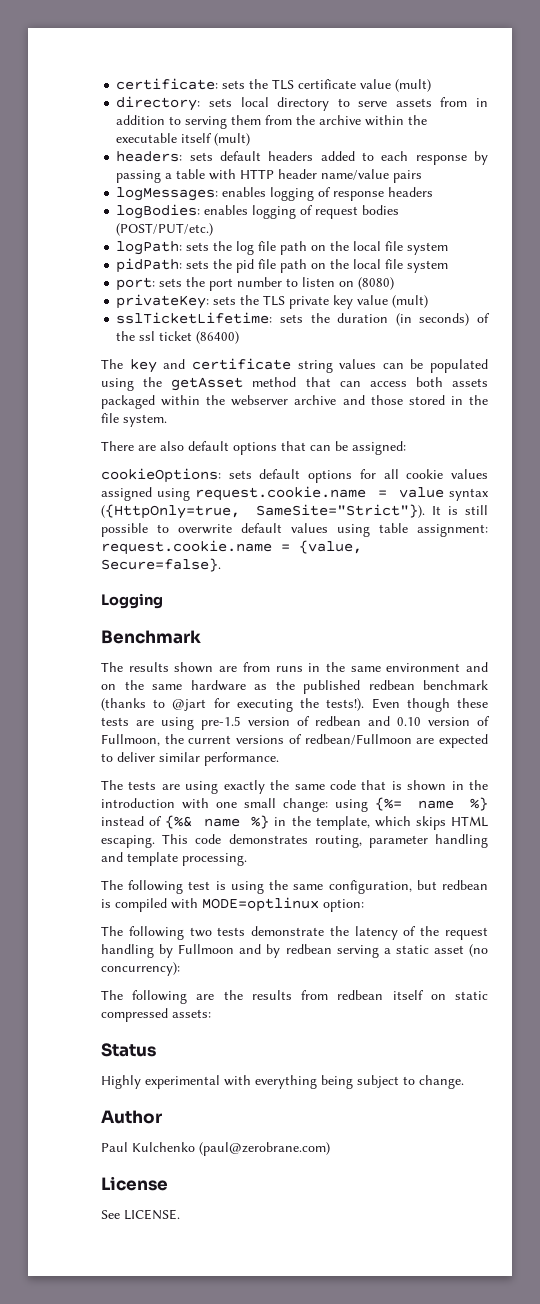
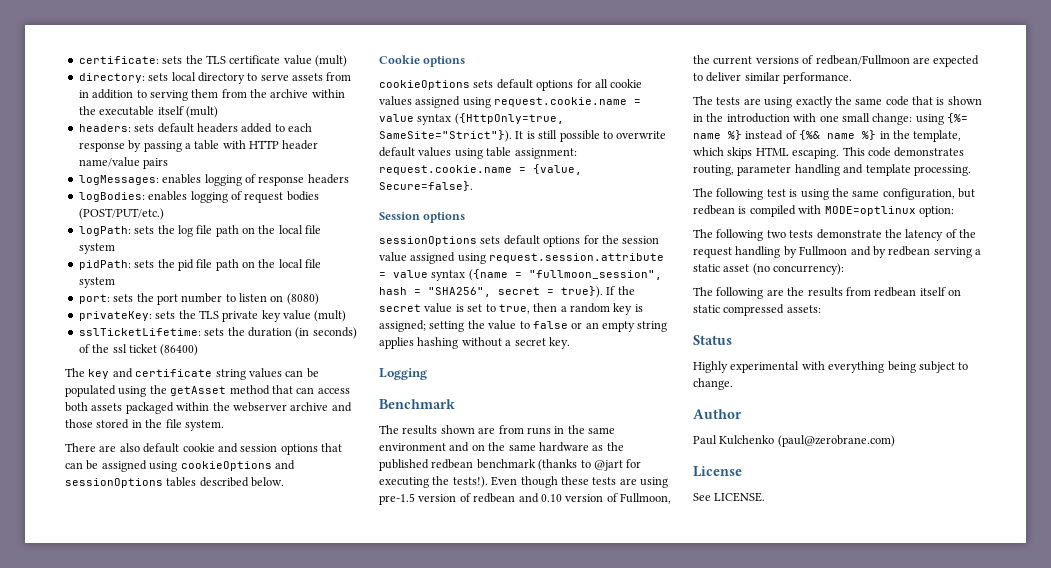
- There are also default options that can be assigned:
- cookieOptions: sets default options for all cookie values assigned using request.cookie.name = value syntax ({HttpOnly=true, SameSite="Strict"}).
+ There are also default cookie and session options that can be assigned using cookieOptions and sessionOptions tables described below.
+ Cookie options
+ cookieOptions sets default options for all cookie values assigned using request.cookie.name = value syntax ({HttpOnly=true, SameSite="Strict"}).
+ Session options
+ sessionOptions sets default options for the session value assigned using request.session.attribute = value syntax ({name = "fullmoon_session", hash = "SHA256", secret = true}). If the secret value is set to true, then a random key is assigned; setting the value to false or an empty string applies hashing without a secret key.

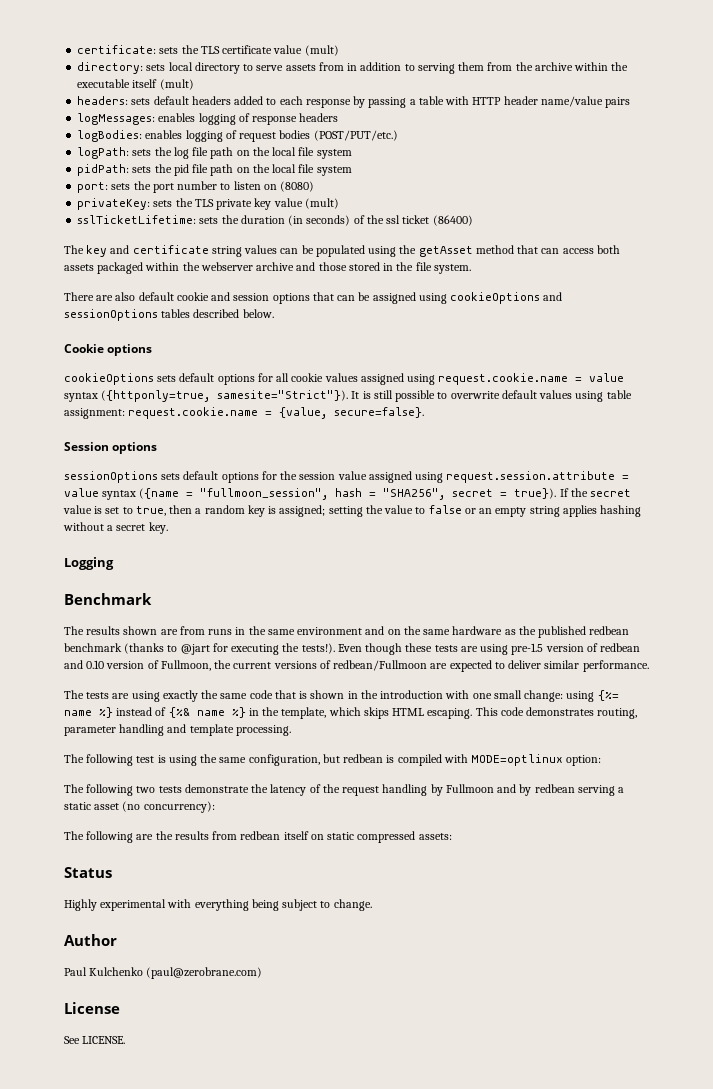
- cookieOptions sets default options for all cookie values assigned using request.cookie.name = value syntax ({HttpOnly=true, SameSite="Strict"}).
+ cookieOptions sets default options for all cookie values assigned using request.cookie.name = value syntax ({httponly=true, samesite="Strict"}).
- It is still possible to overwrite default values using table assignment: request.cookie.name = {value, Secure=false}.
+ It is still possible to overwrite default values using table assignment: request.cookie.name = {value, secure=false}.

